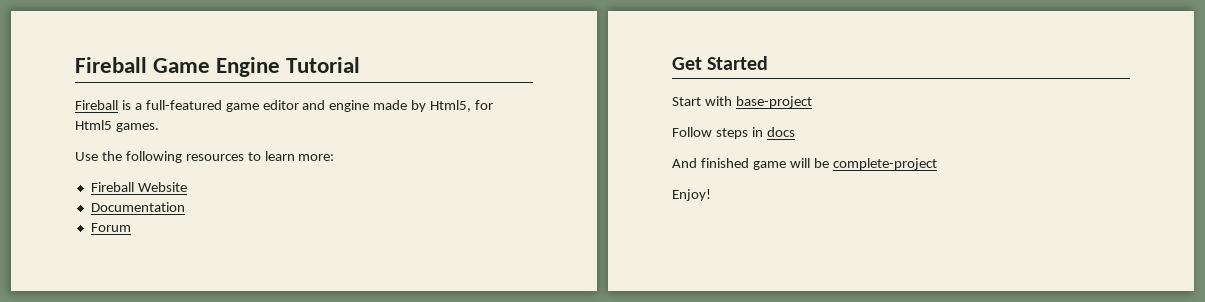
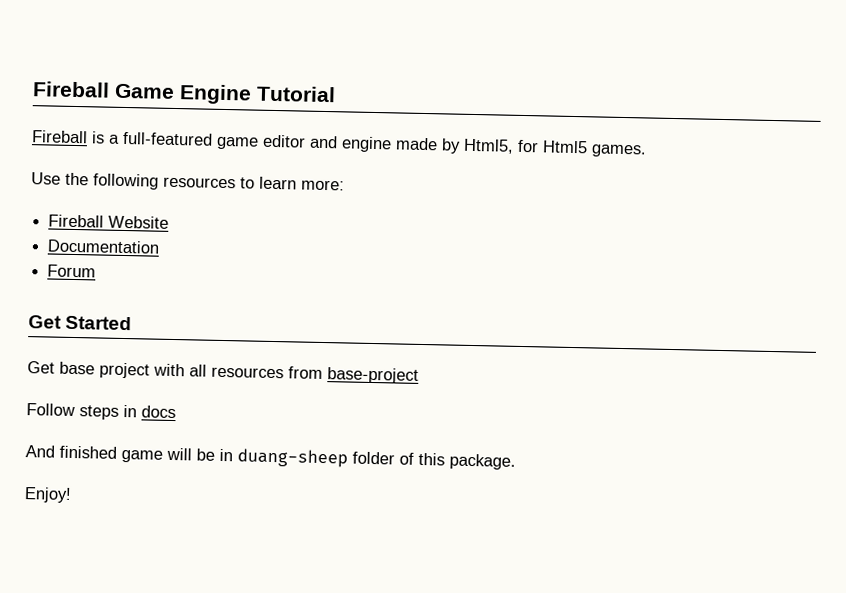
- Start with base-project
+ Get base project with all resources from base-project
- And finished game will be complete-project
+ And finished game will be in duang-sheep folder of this package.

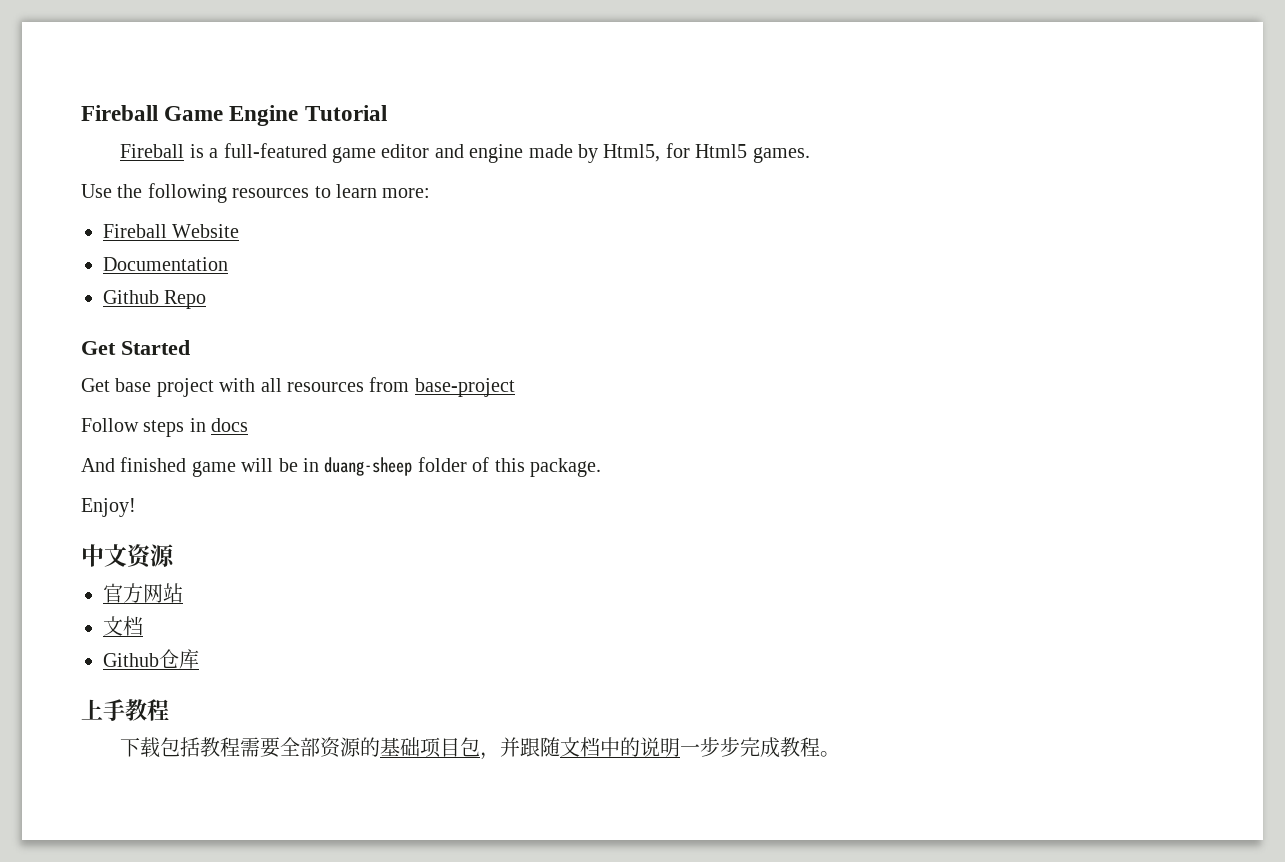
- Forum
+ Github Repo
+ 中文资源
+ 官方网站
+ 文档
+ Github仓库
+ 上手教程
+ 下载包括教程需要全部资源的基础项目包，并跟随文档中的说明一步步完成教程。

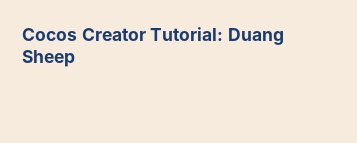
- Fireball Game Engine Tutorial
- Fireball is a full-featured game editor and engine made by Html5, for Html5 games.
- Use the following resources to learn more:
- Fireball Website
- Documentation
- Github Repo
- Get Started
- Get base project with all resources from base-project
- Follow steps in docs
- And finished game will be in duang-sheep folder of this package.
- Enjoy!
- 中文资源
- 官方网站
- 文档
- Github仓库
- 上手教程
- 下载包括教程需要全部资源的基础项目包，并跟随文档中的说明一步步完成教程。
+ Cocos Creator Tutorial: Duang Sheep

